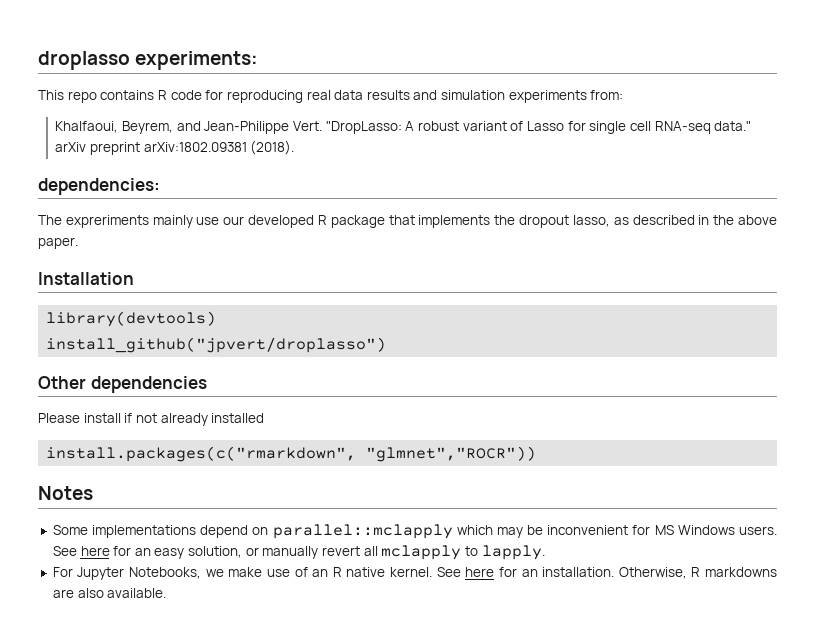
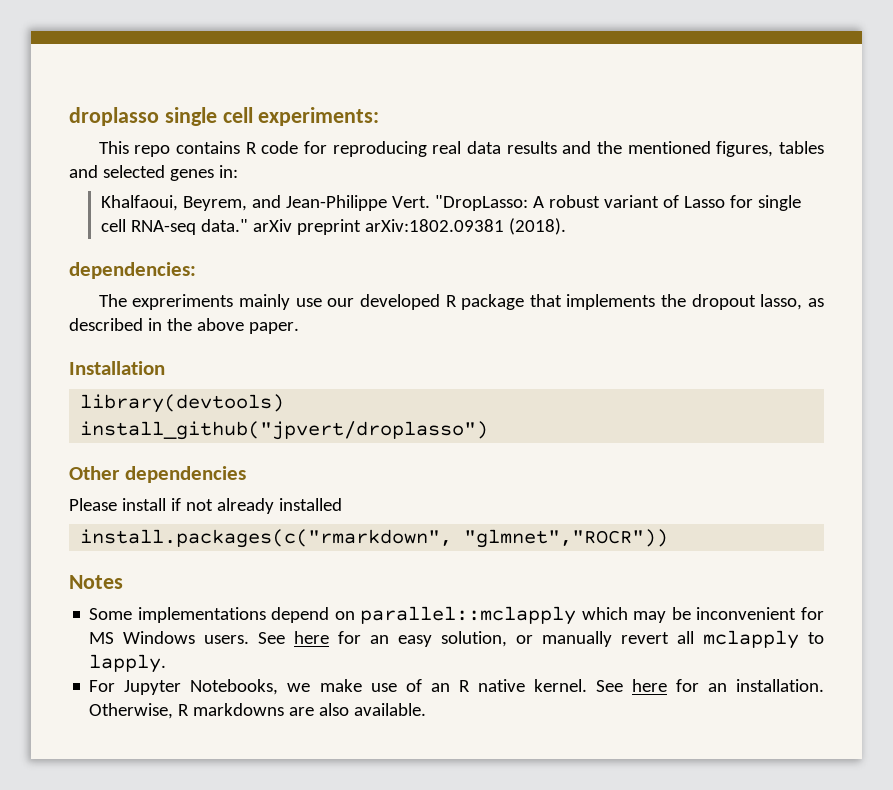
- droplasso experiments:
+ droplasso single cell experiments:
- This repo contains R code for reproducing real data results and simulation experiments from:
+ This repo contains R code for reproducing real data results and the mentioned figures, tables and selected genes in:

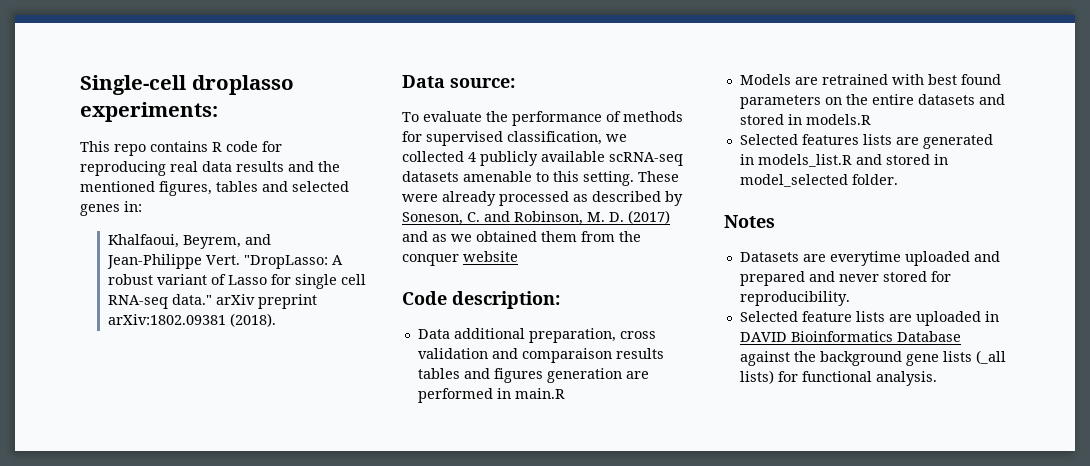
- droplasso single cell experiments:
+ Single-cell droplasso experiments:
- dependencies:
- The expreriments mainly use our developed R package that implements the dropout lasso, as described in the above paper.
- Installation
- library(devtools)
- install_github("jpvert/droplasso")
- Other dependencies
- Please install if not already installed
- install.packages(c("rmarkdown", "glmnet","ROCR"))
+ Data source:
+ To evaluate the performance of methods for supervised classification, we collected 4 publicly available scRNA-seq datasets amenable to this setting. These were already processed as described by Soneson, C. and Robinson, M. D. (2017) and as we obtained them from the conquer website
+ Code description:
+ Data additional preparation, cross validation and comparaison results tables and figures generation are performed in main.R
+ Models are retrained with best found parameters on the entire datasets and stored in models.R
+ Selected features lists are generated in models_list.R and stored in model_selected folder.
  Notes
- Some implementations depend on parallel::mclapply which may be inconvenient for MS Windows users. See here for an easy solution, or manually revert all mclapply to lapply.
- For Jupyter Notebooks, we make use of an R native kernel. See here for an installation. Otherwise, R markdowns are also available.
+ Datasets are everytime uploaded and prepared and never stored for reproducibility.
+ Selected feature lists are uploaded in DAVID Bioinformatics Database against the background gene lists (_all lists) for functional analysis.

